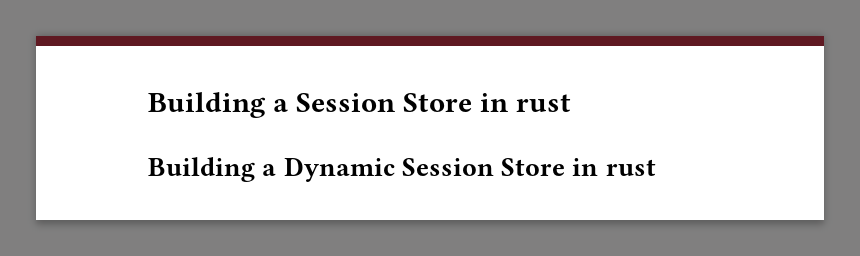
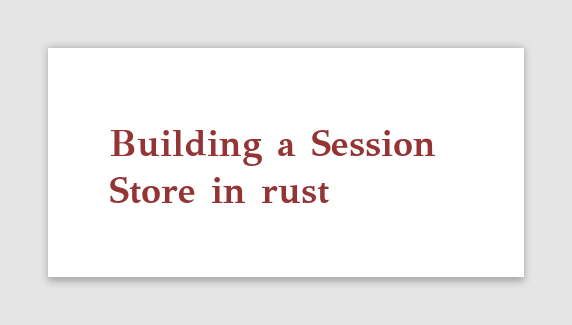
- Building a Dynamic Session Store in rust

